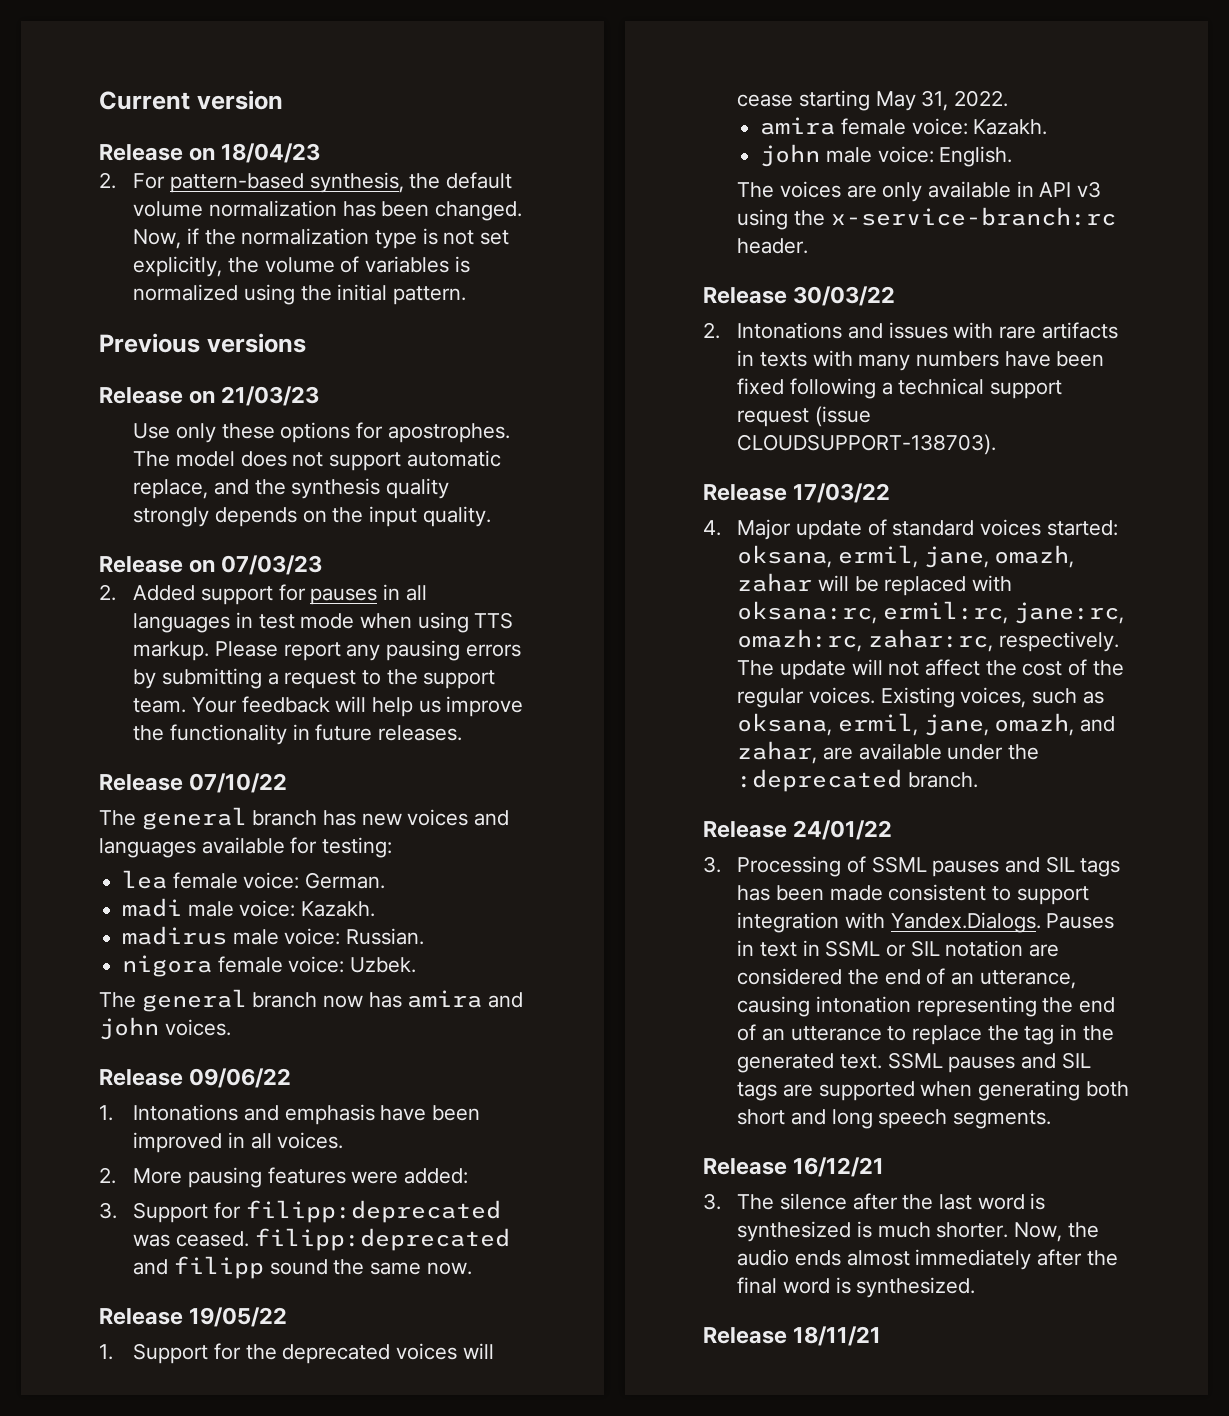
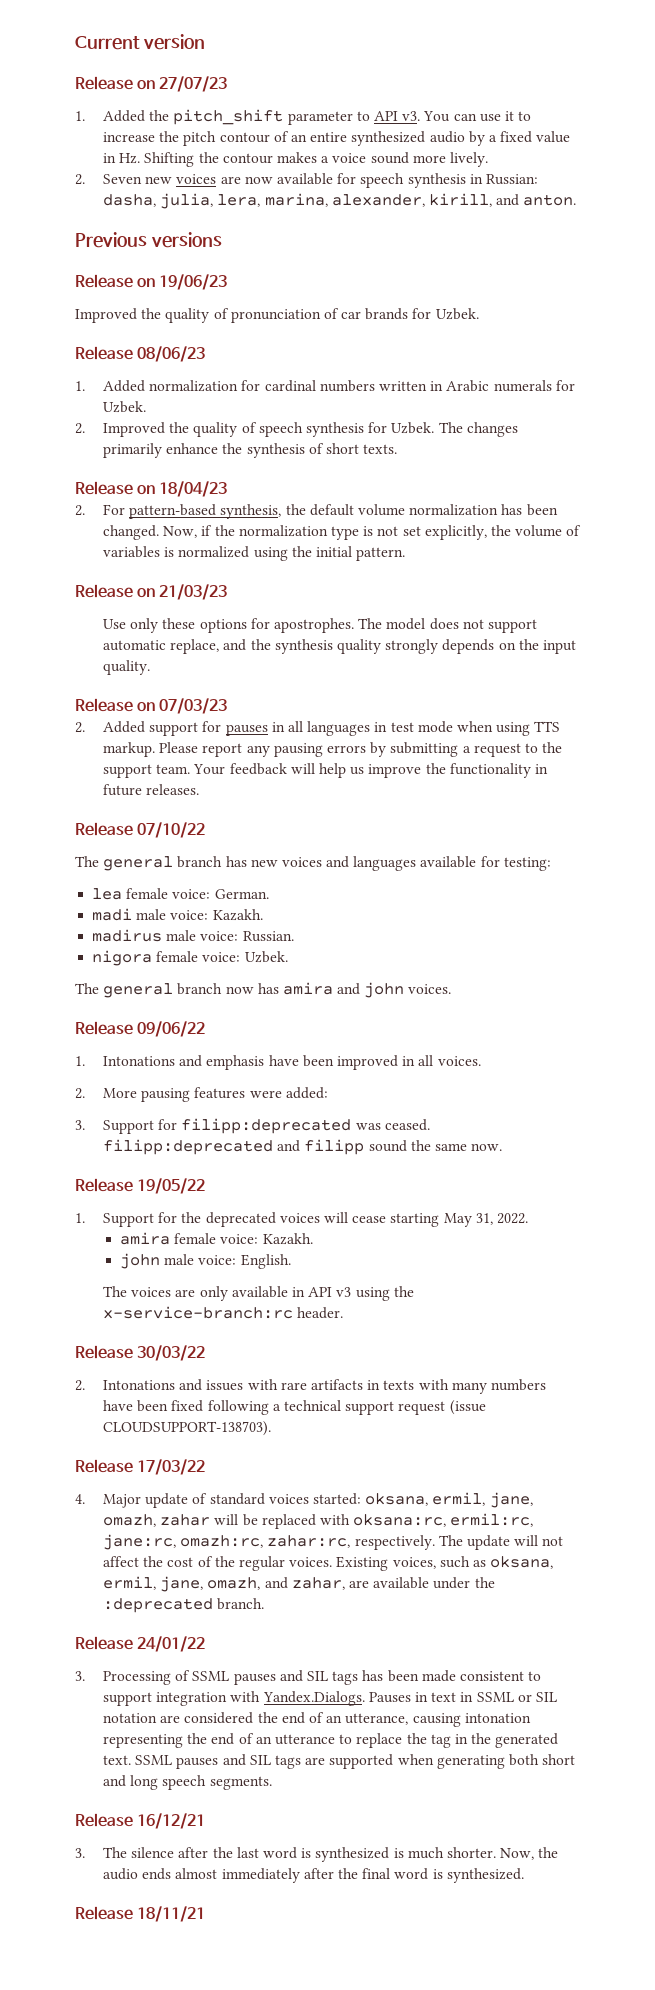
+ Release on 27/07/23
+ 1. Added the pitch_shift parameter to API v3. You can use it to increase the pitch contour of an entire synthesized audio by a fixed value in Hz. Shifting the contour makes a voice sound more lively.
+ 2. Seven new voices are now available for speech synthesis in Russian: dasha, julia, lera, marina, alexander, kirill, and anton.
+ Previous versions
+ Release on 19/06/23
+ Improved the quality of pronunciation of car brands for Uzbek.
+ Release 08/06/23
+ 1. Added normalization for cardinal numbers written in Arabic numerals for Uzbek.
+ 2. Improved the quality of speech synthesis for Uzbek. The changes primarily enhance the synthesis of short texts.
- Previous versions

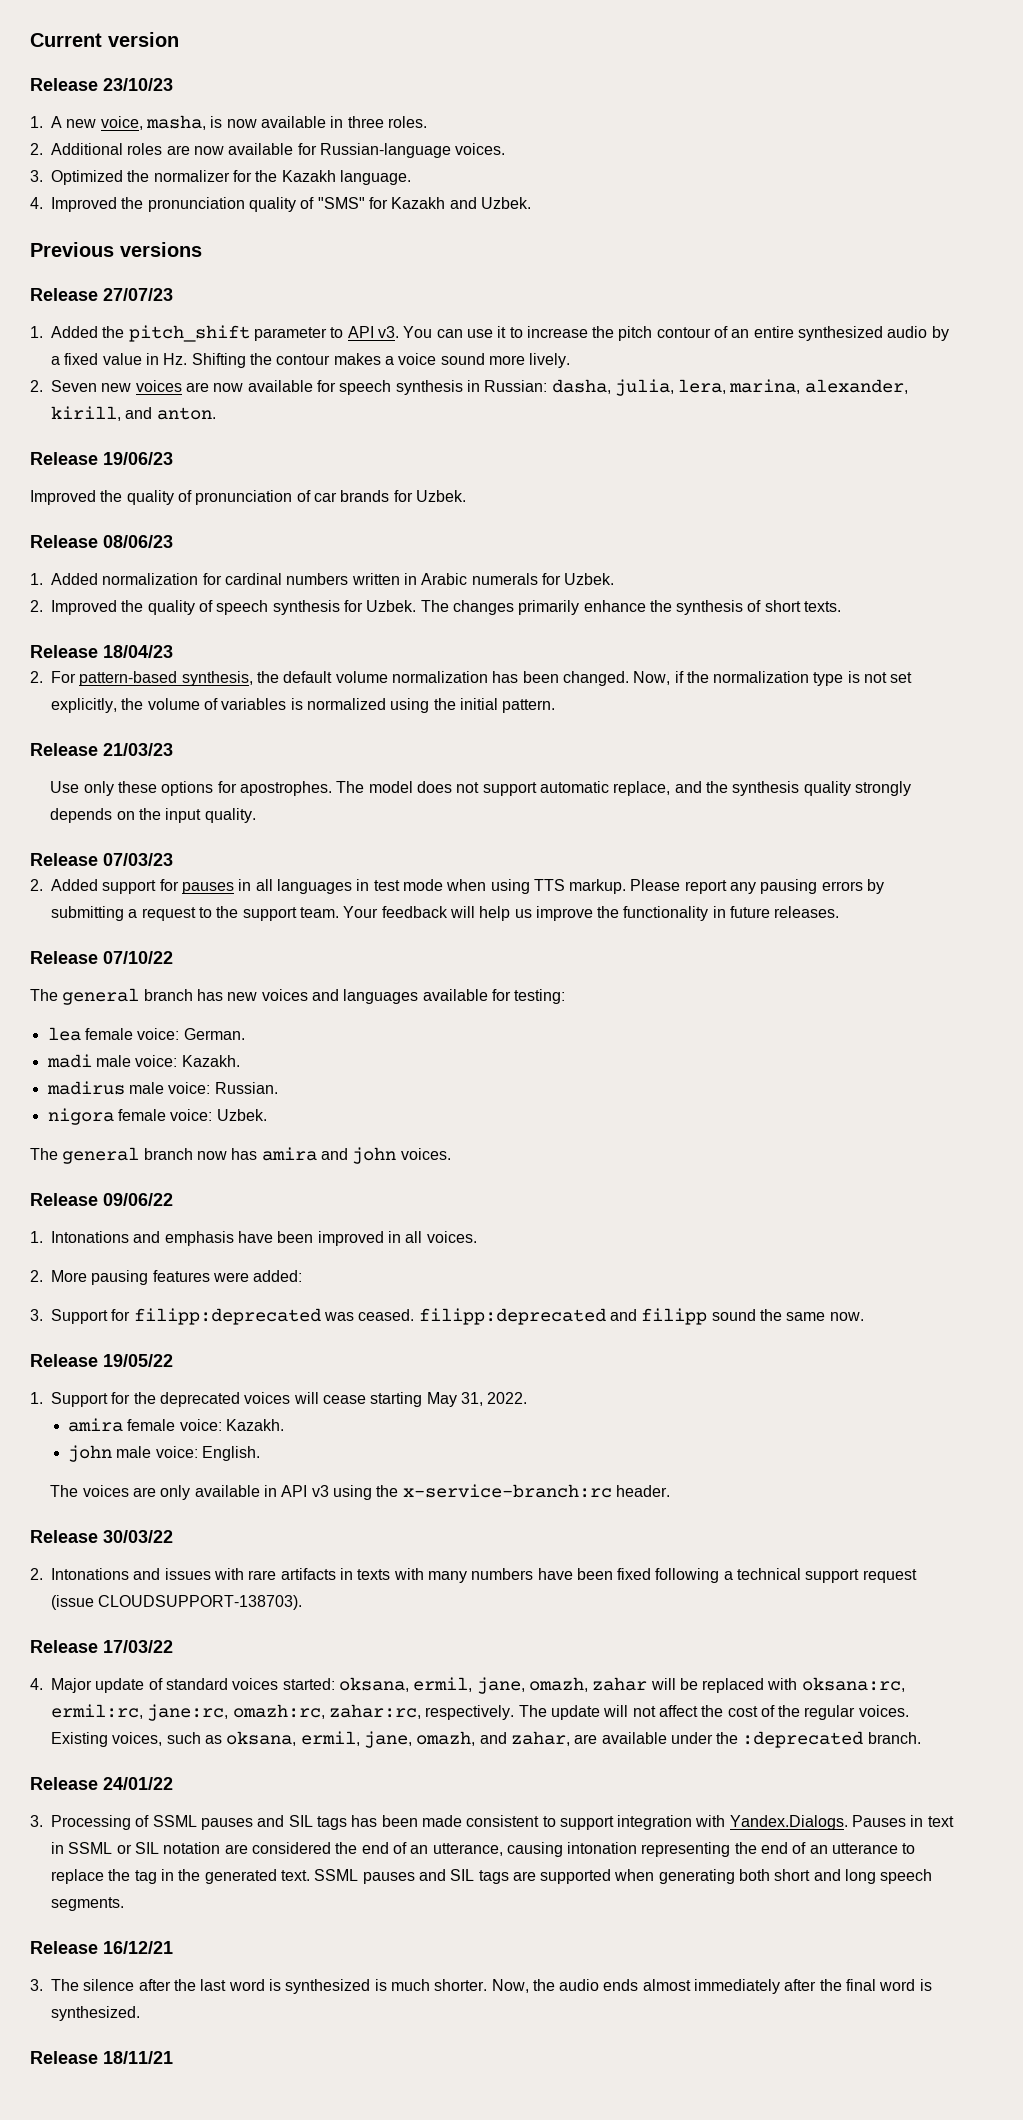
- Release on 27/07/23
+ Release 23/10/23
+ 1. A new voice, masha, is now available in three roles.
+ 2. Additional roles are now available for Russian-language voices.
+ 3. Optimized the normalizer for the Kazakh language.
+ 4. Improved the pronunciation quality of "SMS" for Kazakh and Uzbek.
+ Previous versions
+ Release 27/07/23
- Previous versions
- Release on 19/06/23
+ Release 19/06/23
- Release on 18/04/23
+ Release 18/04/23
- Release on 21/03/23
+ Release 21/03/23
- Release on 07/03/23
+ Release 07/03/23

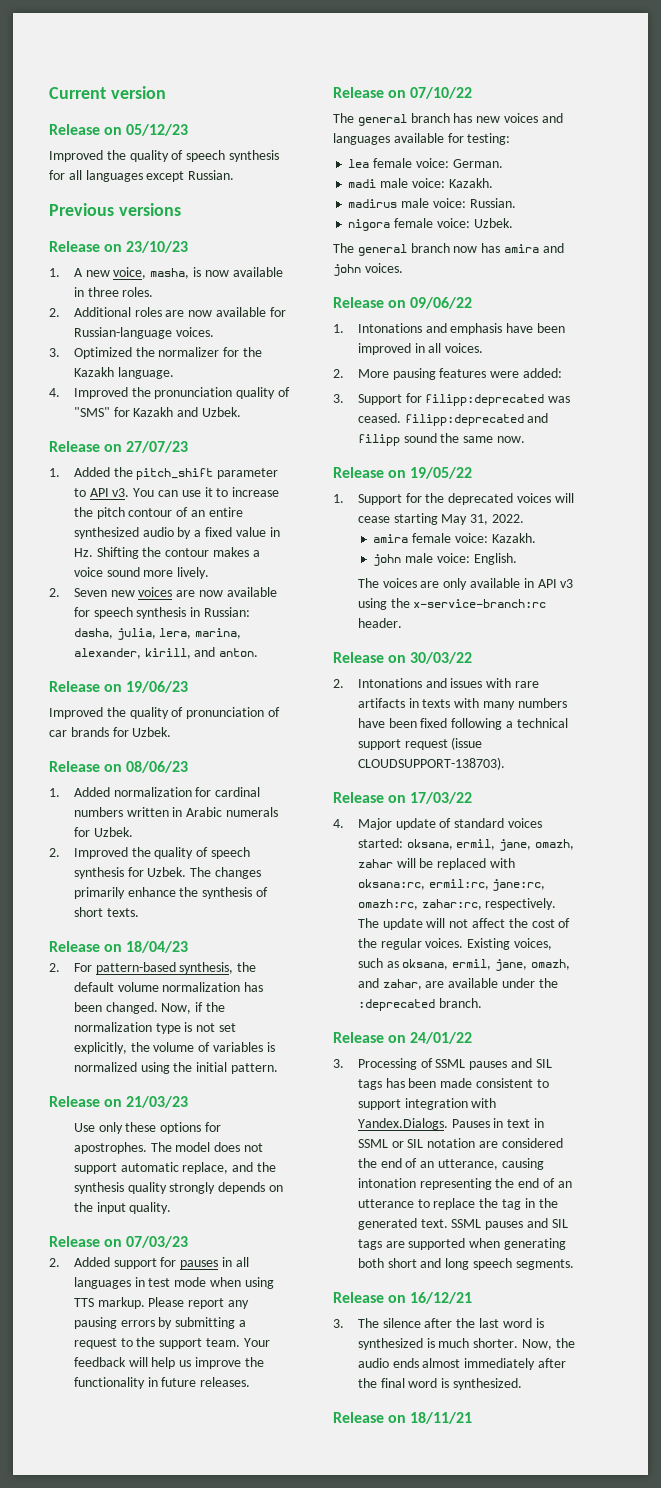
- Release 23/10/23
+ Release on 05/12/23
+ Improved the quality of speech synthesis for all languages except Russian.
+ Previous versions
+ Release on 23/10/23
- Previous versions
- Release 27/07/23
+ Release on 27/07/23
- Release 19/06/23
+ Release on 19/06/23
- Release 08/06/23
+ Release on 08/06/23
- Release 18/04/23
+ Release on 18/04/23
- Release 21/03/23
+ Release on 21/03/23
- Release 07/03/23
+ Release on 07/03/23
- Release 07/10/22
+ Release on 07/10/22
- Release 09/06/22
+ Release on 09/06/22
- Release 19/05/22
+ Release on 19/05/22
- Release 30/03/22
+ Release on 30/03/22
- Release 17/03/22
+ Release on 17/03/22
- Release 24/01/22
+ Release on 24/01/22
- Release 16/12/21
+ Release on 16/12/21
- Release 18/11/21
+ Release on 18/11/21

